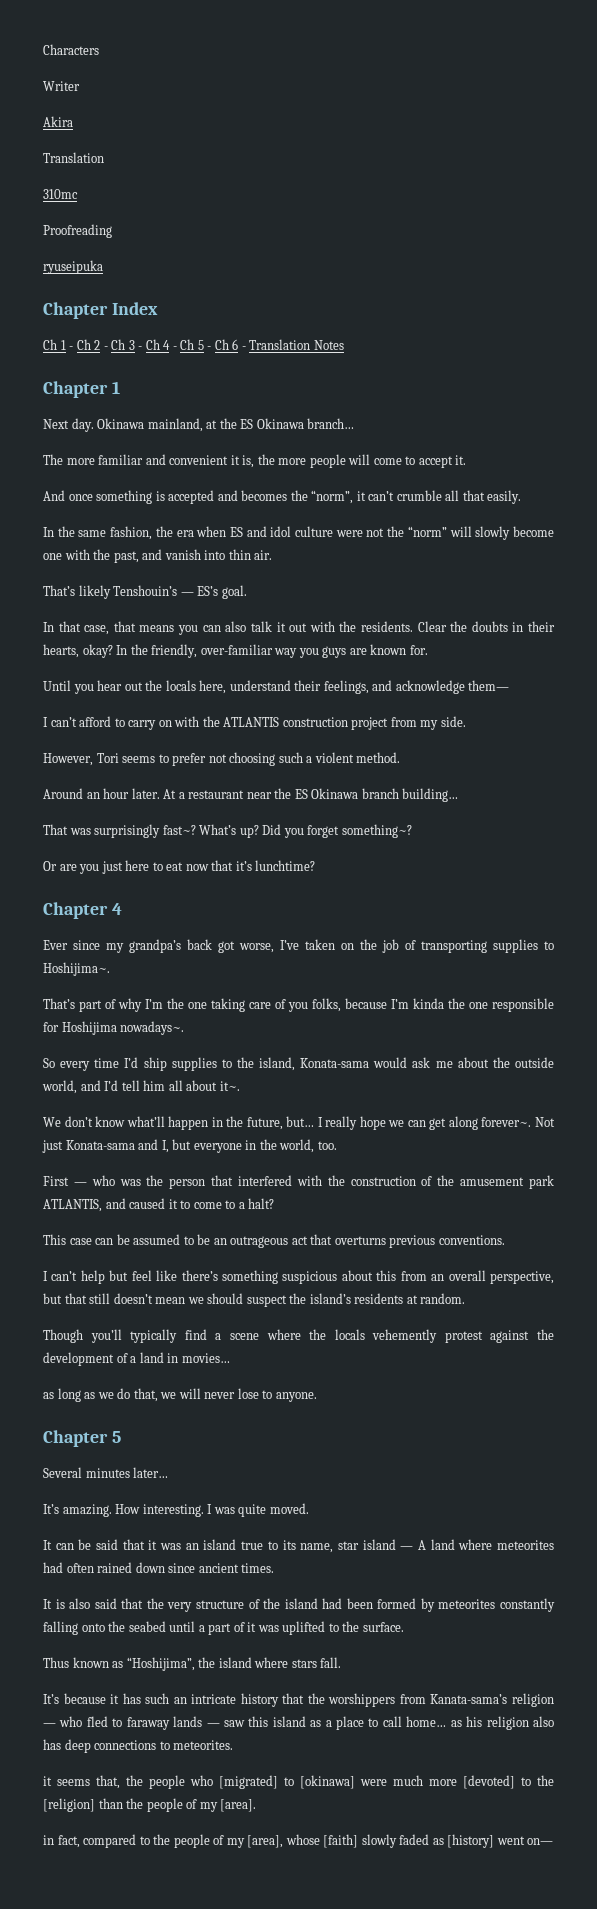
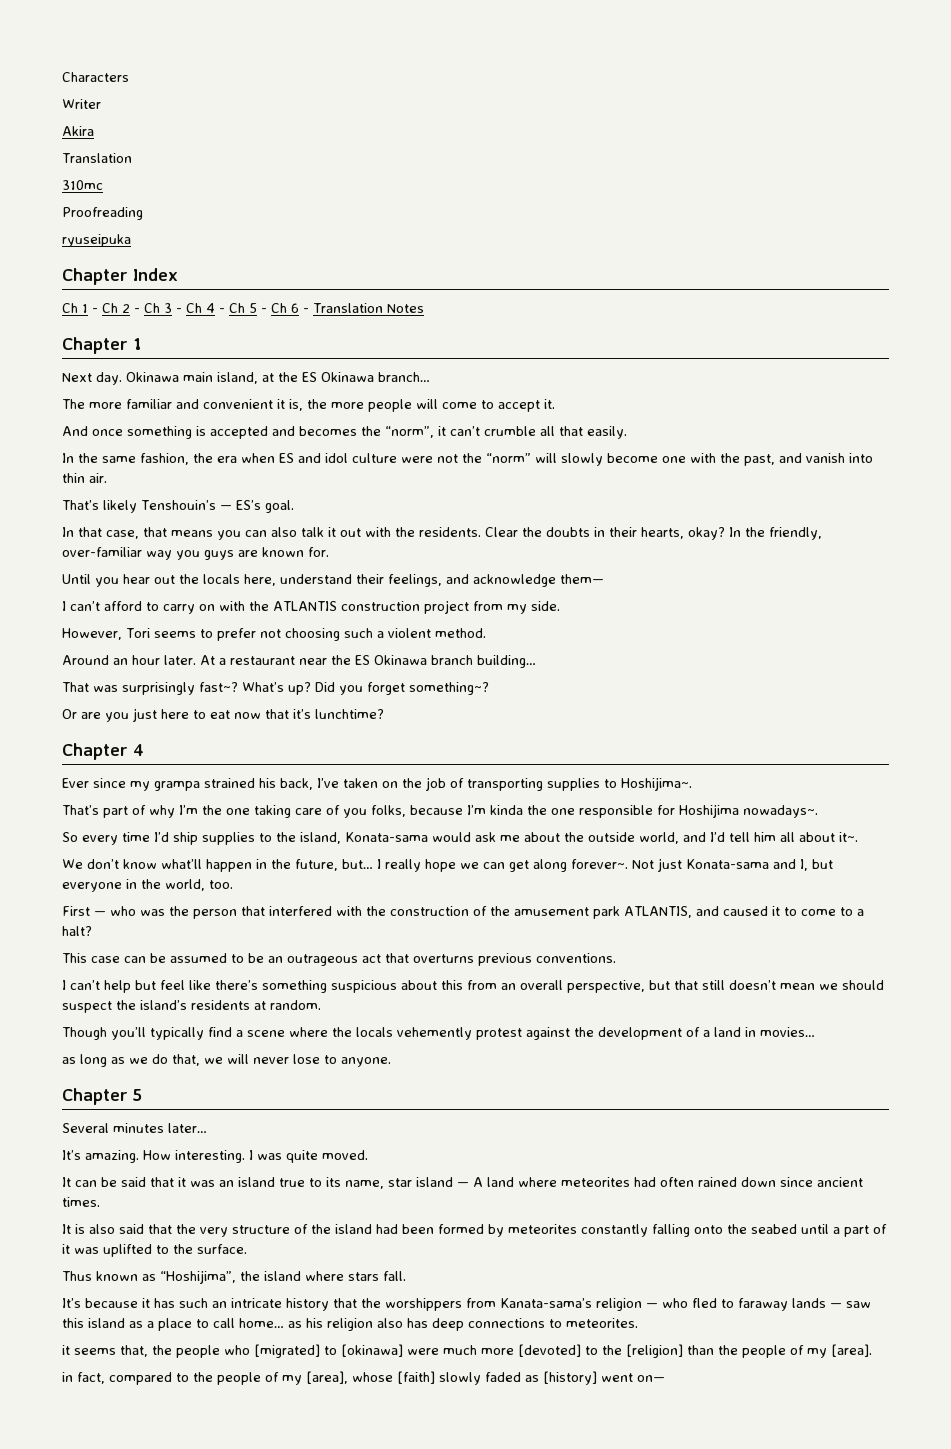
- Okinawa mainland, at the ES Okinawa branch…
+ Okinawa main island, at the ES Okinawa branch…
- Ever since my grandpa’s back got worse, I’ve taken on the job of transporting supplies to Hoshijima~.
+ Ever since my grampa strained his back, I’ve taken on the job of transporting supplies to Hoshijima~.

